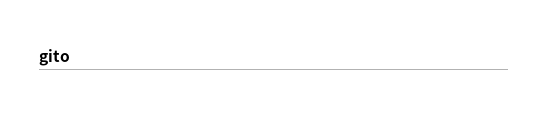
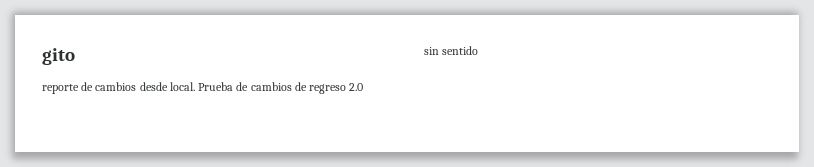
+ reporte de cambios desde local. Prueba de cambios de regreso 2.0
+ sin sentido

